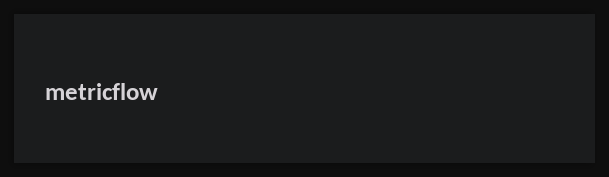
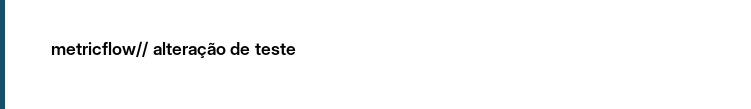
- metricflow
+ metricflow// alteração de teste

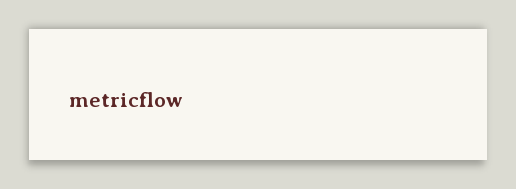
- metricflow// alteração de teste
+ metricflow

